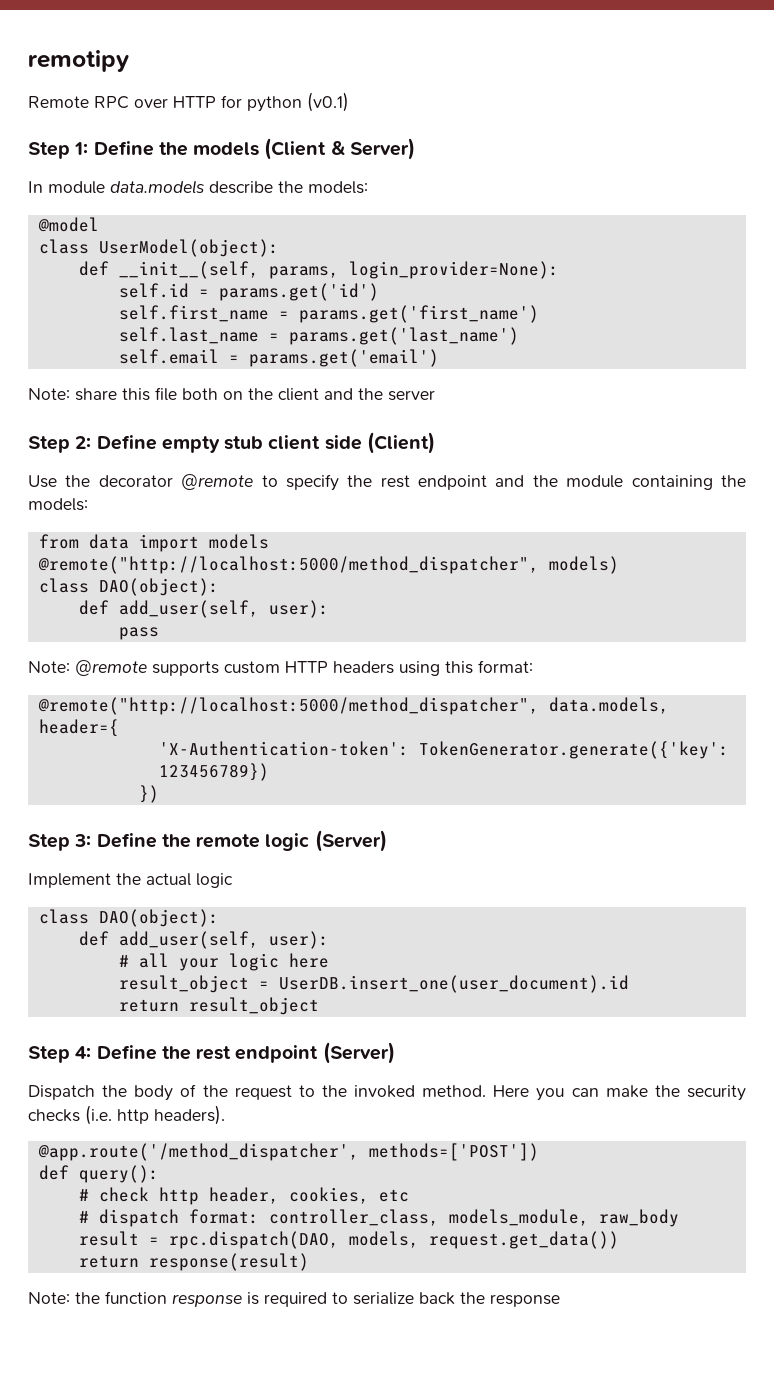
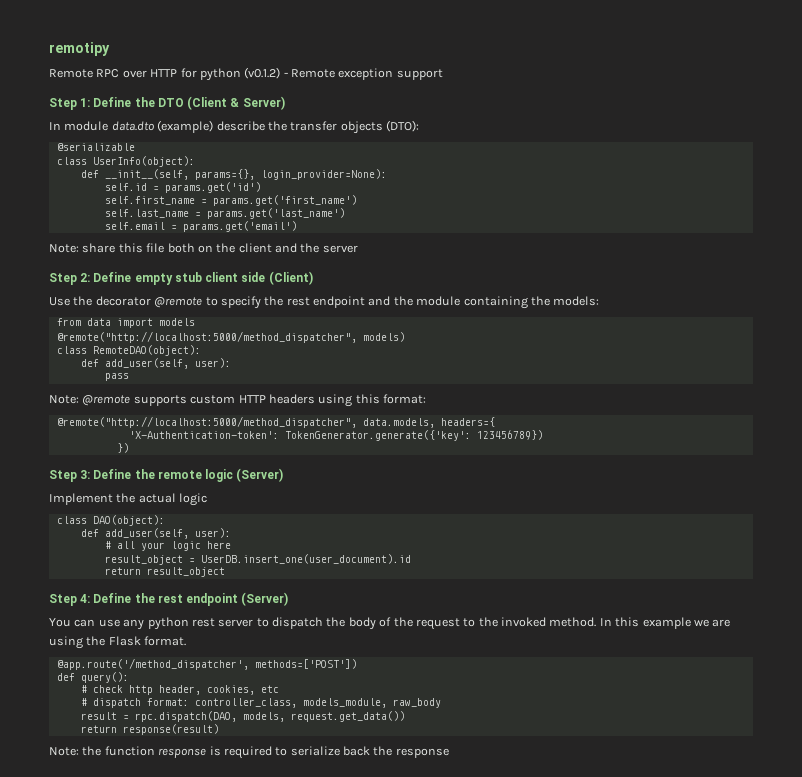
- Remote RPC over HTTP for python (v0.1)
+ Remote RPC over HTTP for python (v0.1.2) - Remote exception support
- Step 1: Define the models (Client & Server)
+ Step 1: Define the DTO (Client & Server)
- In module data.models describe the models:
- @model
- class UserModel(object):
+ In module data.dto (example) describe the transfer objects (DTO):
+ @serializable
+ class UserInfo(object):
- def __init__(self, params, login_provider=None):
+ def __init__(self, params={}, login_provider=None):
  @remote("http://localhost:5000/method_dispatcher", models)
- class DAO(object):
+ class RemoteDAO(object):
- @remote("http://localhost:5000/method_dispatcher", data.models, header={
+ @remote("http://localhost:5000/method_dispatcher", data.models, headers={
- Dispatch the body of the request to the invoked method.
+ You can use any python rest server to dispatch the body of the request to the invoked method.
- Here you can make the security checks (i.e. http headers).
+ In this example we are using the Flask format.

